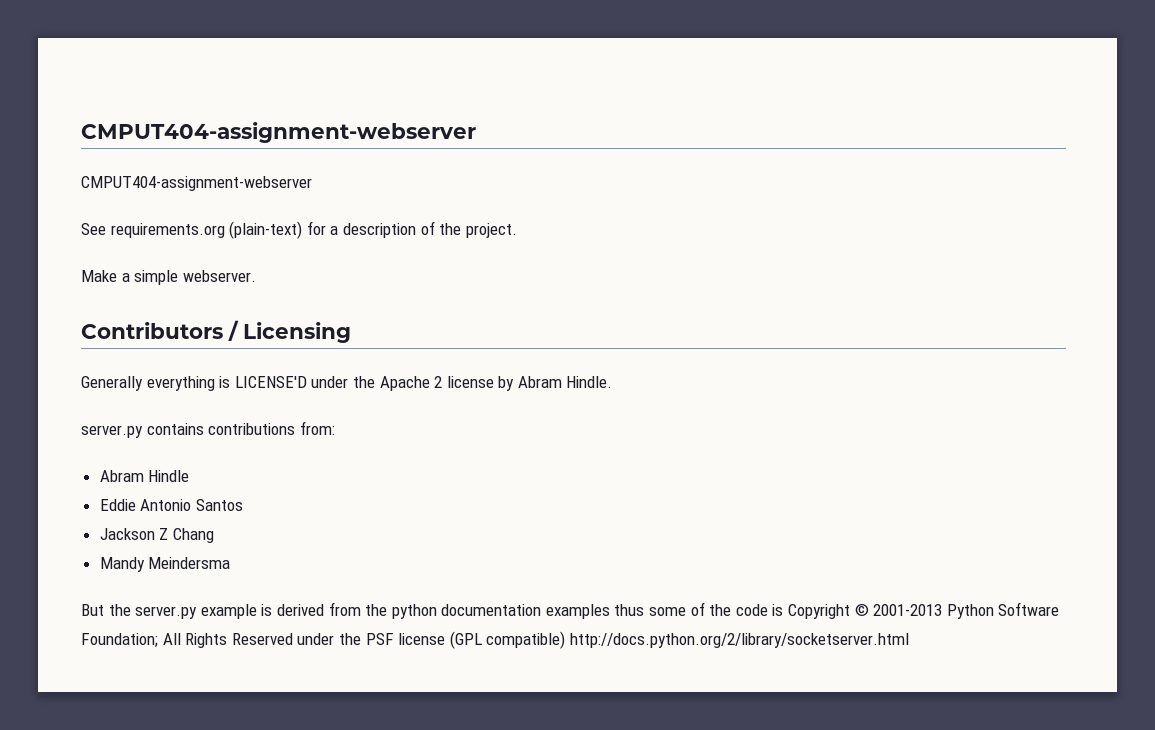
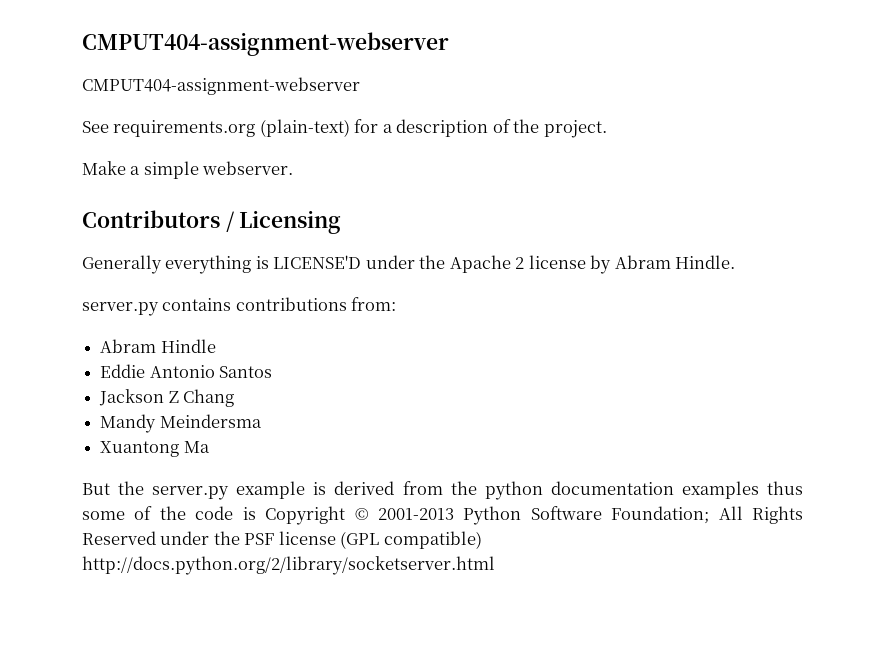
+ Xuantong Ma

